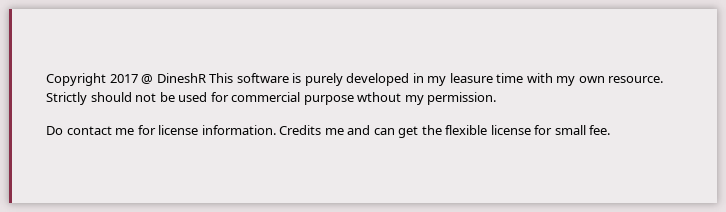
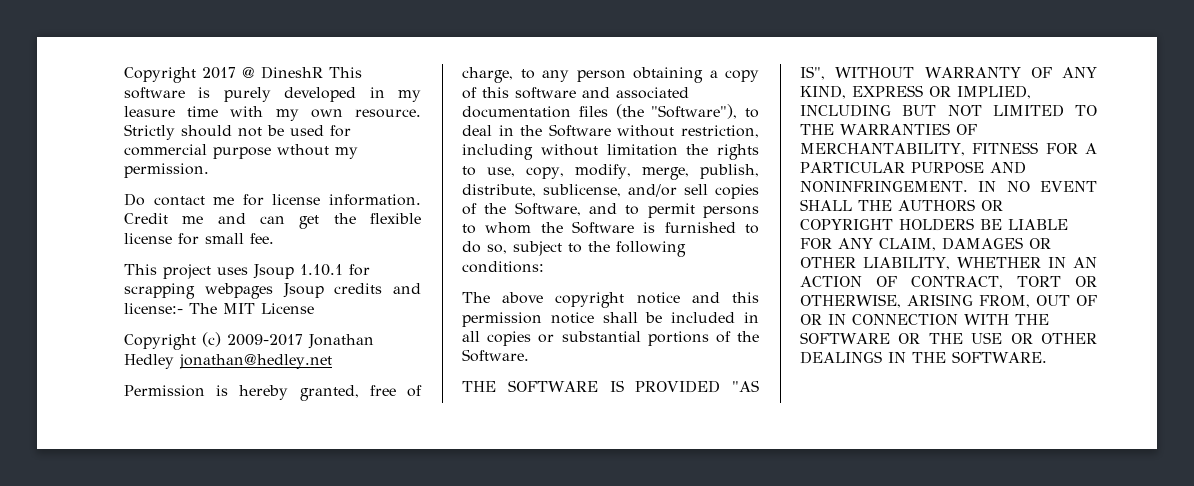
- Credits me and can get the flexible license for small fee.
+ Credit me and can get the flexible license for small fee.
+ This project uses Jsoup 1.10.1 for scrapping webpages Jsoup credits and license:- The MIT License
+ Copyright (c) 2009-2017 Jonathan Hedley jonathan@hedley.net
+ Permission is hereby granted, free of charge, to any person obtaining a copy of this software and associated documentation files (the "Software"), to deal in the Software without restriction, including without limitation the rights to use, copy, modify, merge, publish, distribute, sublicense, and/or sell copies of the Software, and to permit persons to whom the Software is furnished to do so, subject to the following conditions:
+ The above copyright notice and this permission notice shall be included in all copies or substantial portions of the Software.
+ THE SOFTWARE IS PROVIDED "AS IS", WITHOUT WARRANTY OF ANY KIND, EXPRESS OR IMPLIED, INCLUDING BUT NOT LIMITED TO THE WARRANTIES OF MERCHANTABILITY, FITNESS FOR A PARTICULAR PURPOSE AND NONINFRINGEMENT. IN NO EVENT SHALL THE AUTHORS OR COPYRIGHT HOLDERS BE LIABLE FOR ANY CLAIM, DAMAGES OR OTHER LIABILITY, WHETHER IN AN ACTION OF CONTRACT, TORT OR OTHERWISE, ARISING FROM, OUT OF OR IN CONNECTION WITH THE SOFTWARE OR THE USE OR OTHER DEALINGS IN THE SOFTWARE.

